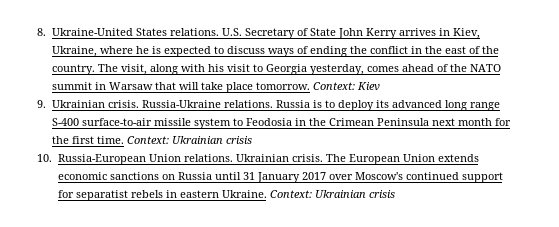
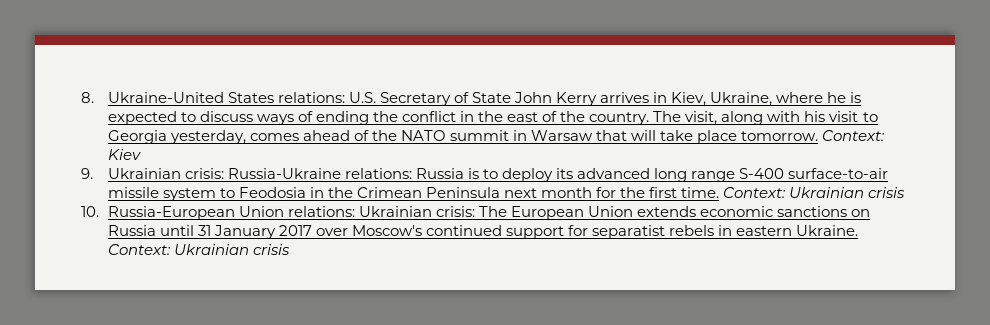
- 8. Ukraine-United States relations. U.S. Secretary of State John Kerry arrives in Kiev, Ukraine, where he is expected to discuss ways of ending the conflict in the east of the country.
+ 8. Ukraine-United States relations: U.S. Secretary of State John Kerry arrives in Kiev, Ukraine, where he is expected to discuss ways of ending the conflict in the east of the country.
- 9. Ukrainian crisis. Russia-Ukraine relations. Russia is to deploy its advanced long range S-400 surface-to-air missile system to Feodosia in the Crimean Peninsula next month for the first time.
+ 9. Ukrainian crisis: Russia-Ukraine relations: Russia is to deploy its advanced long range S-400 surface-to-air missile system to Feodosia in the Crimean Peninsula next month for the first time.
- 10. Russia-European Union relations. Ukrainian crisis. The European Union extends economic sanctions on Russia until 31 January 2017 over Moscow's continued support for separatist rebels in eastern Ukraine.
+ 10. Russia-European Union relations: Ukrainian crisis: The European Union extends economic sanctions on Russia until 31 January 2017 over Moscow's continued support for separatist rebels in eastern Ukraine.

